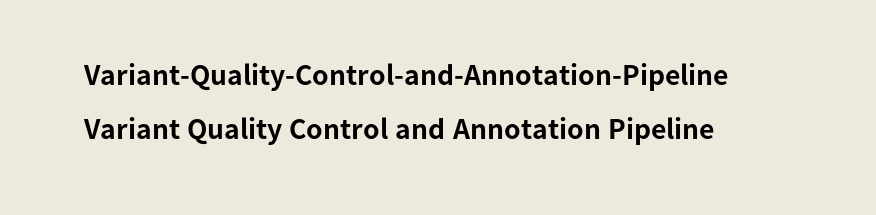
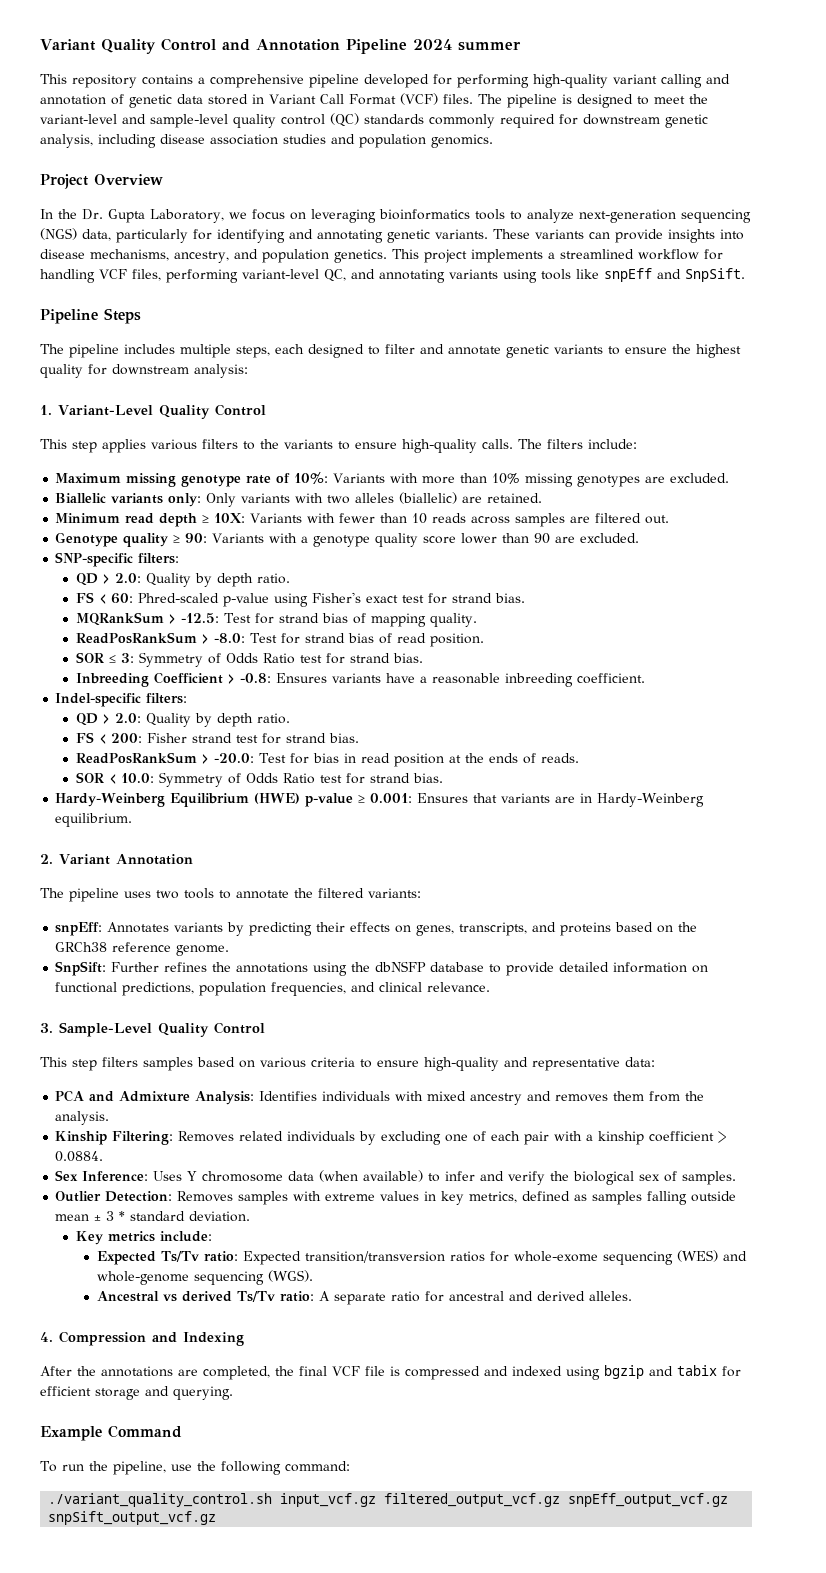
- Variant-Quality-Control-and-Annotation-Pipeline
- Variant Quality Control and Annotation Pipeline
+ Variant Quality Control and Annotation Pipeline 2024 summer
+ This repository contains a comprehensive pipeline developed for performing high-quality variant calling and annotation of genetic data stored in Variant Call Format (VCF) files. The pipeline is designed to meet the variant-level and sample-level quality control (QC) standards commonly required for downstream genetic analysis, including disease association studies and population genomics.
+ Project Overview
+ In the Dr. Gupta Laboratory, we focus on leveraging bioinformatics tools to analyze next-generation sequencing (NGS) data, particularly for identifying and annotating genetic variants. These variants can provide insights into disease mechanisms, ancestry, and population genetics. This project implements a streamlined workflow for handling VCF files, performing variant-level QC, and annotating variants using tools like snpEff and SnpSift.
+ Pipeline Steps
+ The pipeline includes multiple steps, each designed to filter and annotate genetic variants to ensure the highest quality for downstream analysis:
+ 1. Variant-Level Quality Control
+ This step applies various filters to the variants to ensure high-quality calls. The filters include:
+ Maximum missing genotype rate of 10%: Variants with more than 10% missing genotypes are excluded.
+ Biallelic variants only: Only variants with two alleles (biallelic) are retained.
+ Minimum read depth ≥ 10X: Variants with fewer than 10 reads across samples are filtered out.
+ Genotype quality ≥ 90: Variants with a genotype quality score lower than 90 are excluded.
+ SNP-specific filters:
+ QD > 2.0: Quality by depth ratio.
+ FS < 60: Phred-scaled p-value using Fisher's exact test for strand bias.
+ MQRankSum > -12.5: Test for strand bias of mapping quality.
+ ReadPosRankSum > -8.0: Test for strand bias of read position.
+ SOR ≤ 3: Symmetry of Odds Ratio test for strand bias.
+ Inbreeding Coefficient > -0.8: Ensures variants have a reasonable inbreeding coefficient.
+ Indel-specific filters:
+ QD > 2.0: Quality by depth ratio.
+ FS < 200: Fisher strand test for strand bias.
+ ReadPosRankSum > -20.0: Test for bias in read position at the ends of reads.
+ SOR < 10.0: Symmetry of Odds Ratio test for strand bias.
+ Hardy-Weinberg Equilibrium (HWE) p-value ≥ 0.001: Ensures that variants are in Hardy-Weinberg equilibrium.
+ 2. Variant Annotation
+ The pipeline uses two tools to annotate the filtered variants:
+ snpEff: Annotates variants by predicting their effects on genes, transcripts, and proteins based on the GRCh38 reference genome.
+ SnpSift: Further refines the annotations using the dbNSFP database to provide detailed information on functional predictions, population frequencies, and clinical relevance.
+ 3. Sample-Level Quality Control
+ This step filters samples based on various criteria to ensure high-quality and representative data:
+ PCA and Admixture Analysis: Identifies individuals with mixed ancestry and removes them from the analysis.
+ Kinship Filtering: Removes related individuals by excluding one of each pair with a kinship coefficient > 0.0884.
+ Sex Inference: Uses Y chromosome data (when available) to infer and verify the biological sex of samples.
+ Outlier Detection: Removes samples with extreme values in key metrics, defined as samples falling outside mean ± 3 * standard deviation.
+ Key metrics include:
+ Expected Ts/Tv ratio: Expected transition/transversion ratios for whole-exome sequencing (WES) and whole-genome sequencing (WGS).
+ Ancestral vs derived Ts/Tv ratio: A separate ratio for ancestral and derived alleles.
+ 4. Compression and Indexing
+ After the annotations are completed, the final VCF file is compressed and indexed using bgzip and tabix for efficient storage and querying.
+ Example Command
+ To run the pipeline, use the following command:
+ ./variant_quality_control.sh input_vcf.gz filtered_output_vcf.gz snpEff_output_vcf.gz snpSift_output_vcf.gz

